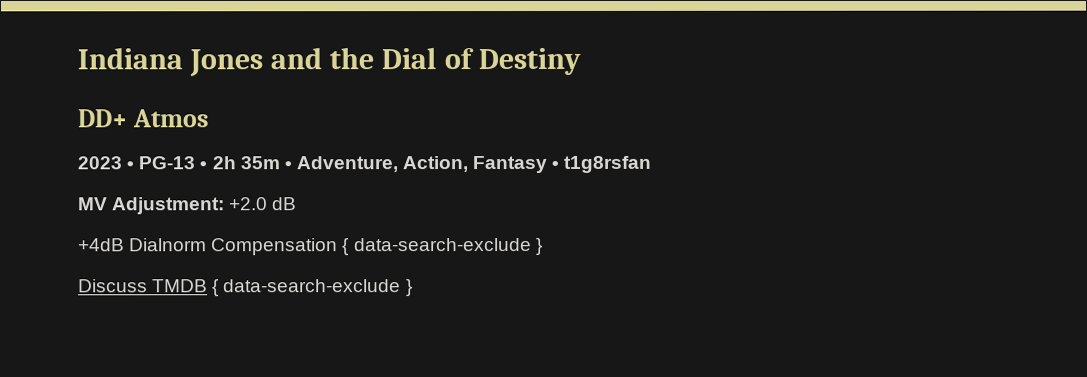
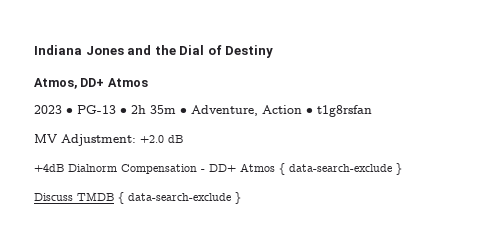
- DD+ Atmos
+ Atmos, DD+ Atmos
- 2023 • PG-13 • 2h 35m • Adventure, Action, Fantasy • t1g8rsfan
+ 2023 • PG-13 • 2h 35m • Adventure, Action • t1g8rsfan
- +4dB Dialnorm Compensation { data-search-exclude }
+ +4dB Dialnorm Compensation - DD+ Atmos { data-search-exclude }

